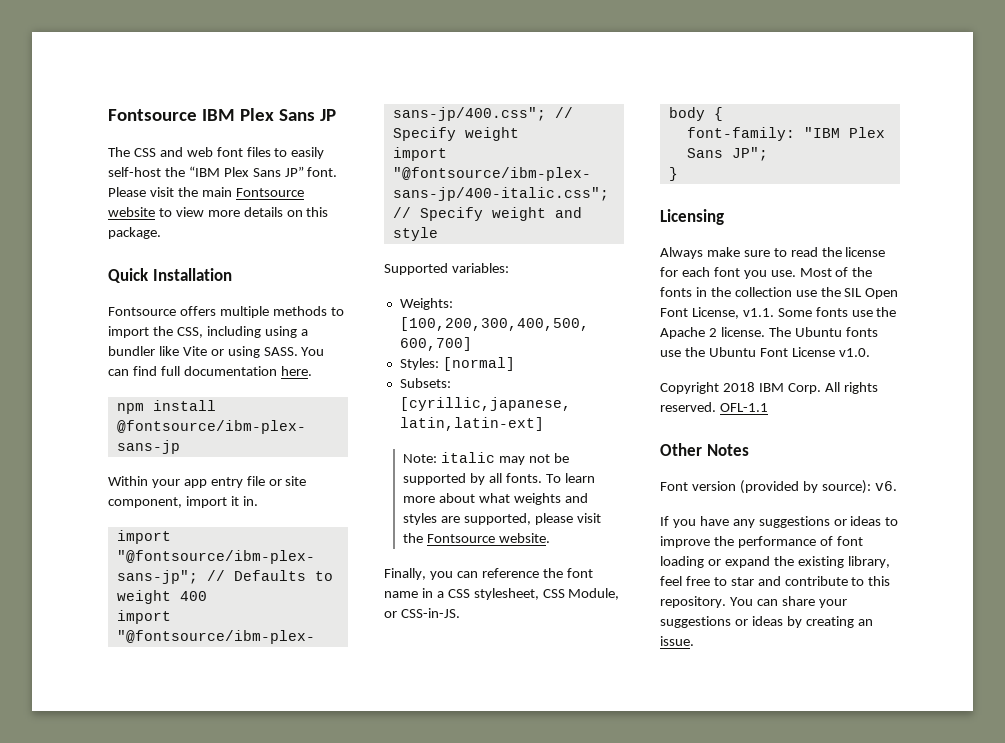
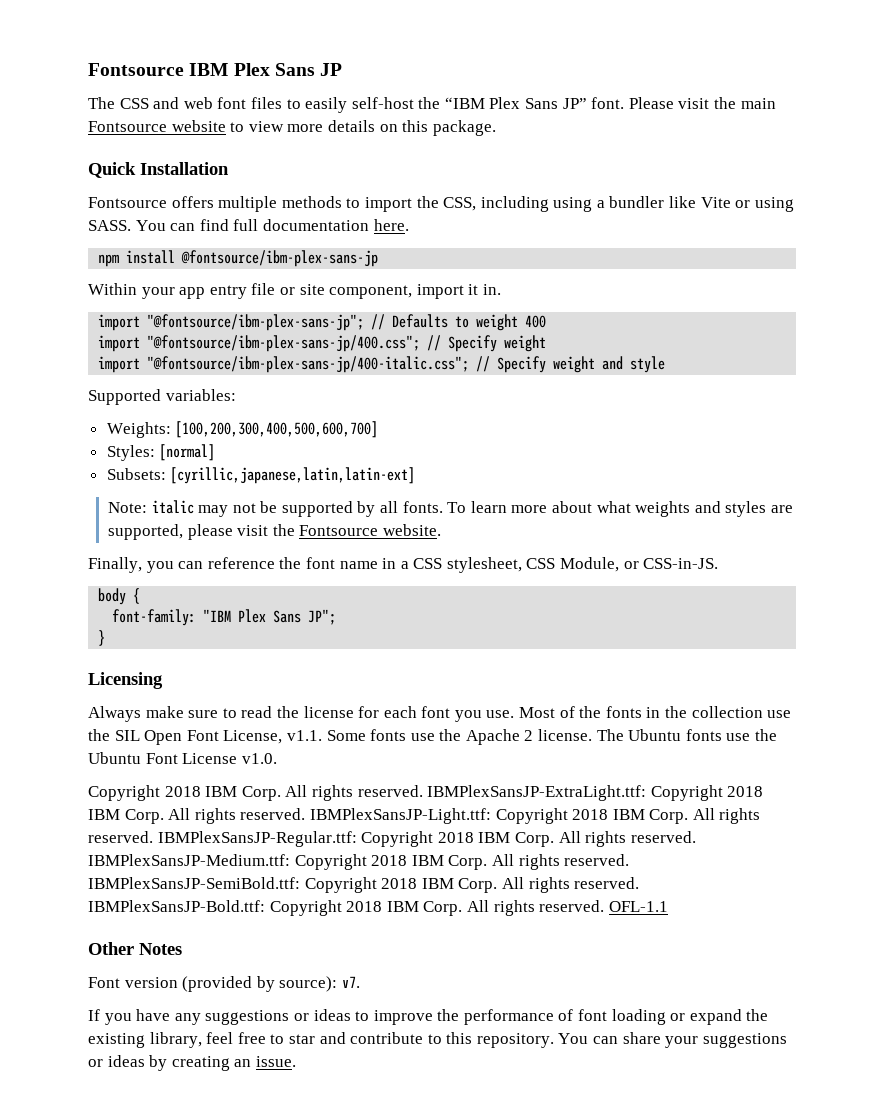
+ IBMPlexSansJP-ExtraLight.ttf: Copyright 2018 IBM Corp. All rights reserved. IBMPlexSansJP-Light.ttf: Copyright 2018 IBM Corp. All rights reserved. IBMPlexSansJP-Regular.ttf: Copyright 2018 IBM Corp. All rights reserved. IBMPlexSansJP-Medium.ttf: Copyright 2018 IBM Corp. All rights reserved. IBMPlexSansJP-SemiBold.ttf: Copyright 2018 IBM Corp. All rights reserved. IBMPlexSansJP-Bold.ttf: Copyright 2018 IBM Corp. All rights reserved.
- Font version (provided by source): v6.
+ Font version (provided by source): v7.

